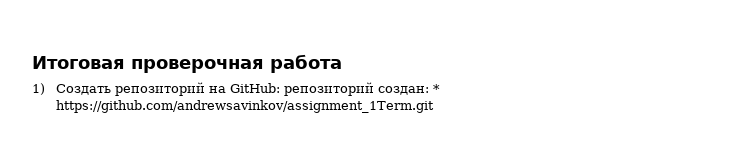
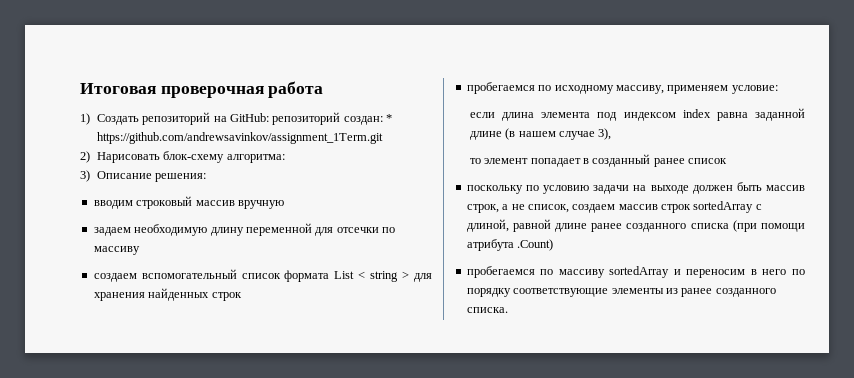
+ 2) Нарисовать блок-схему алгоритма:
+ 3) Описание решения:
+ вводим строковый массив вручную
+ задаем необходимую длину переменной для отсечки по массиву
+ создаем вспомогательный список формата List < string > для хранения найденных строк
+ пробегаемся по исходному массиву, применяем условие:
+ если длина элемента под индексом index равна заданной длине (в нашем случае 3),
+ то элемент попадает в созданный ранее список
+ поскольку по условию задачи на выходе должен быть массив строк, а не список, создаем массив строк sortedArray с длиной, равной длине ранее созданного списка (при помощи атрибута .Count)
+ пробегаемся по массиву sortedArray и переносим в него по порядку соответствующие элементы из ранее созданного списка.

